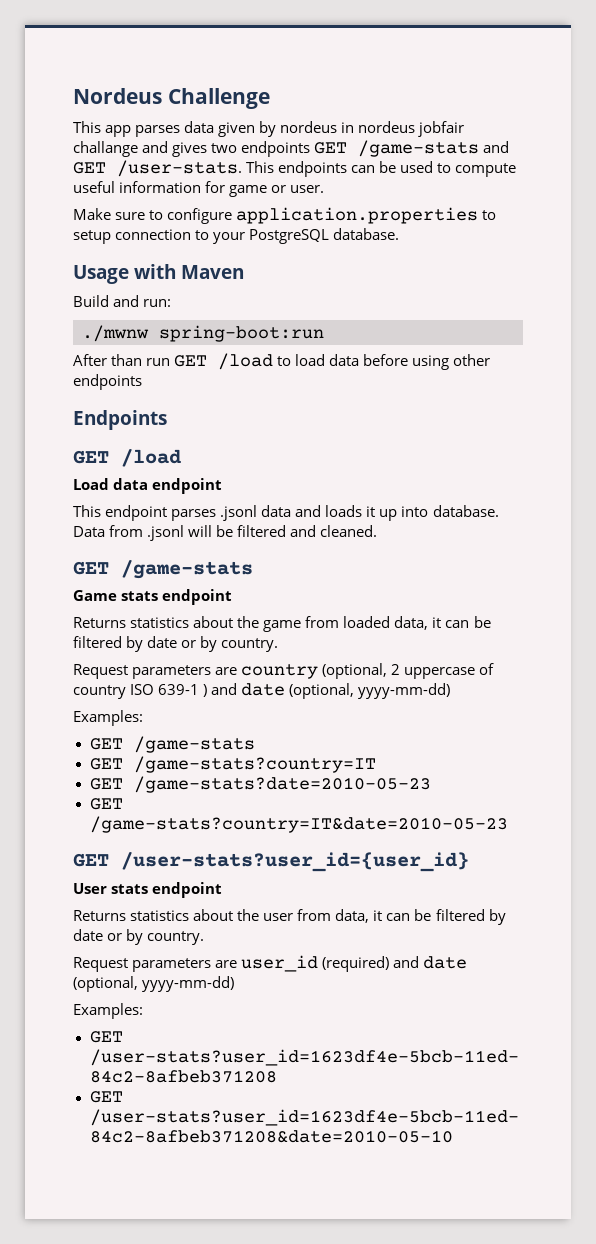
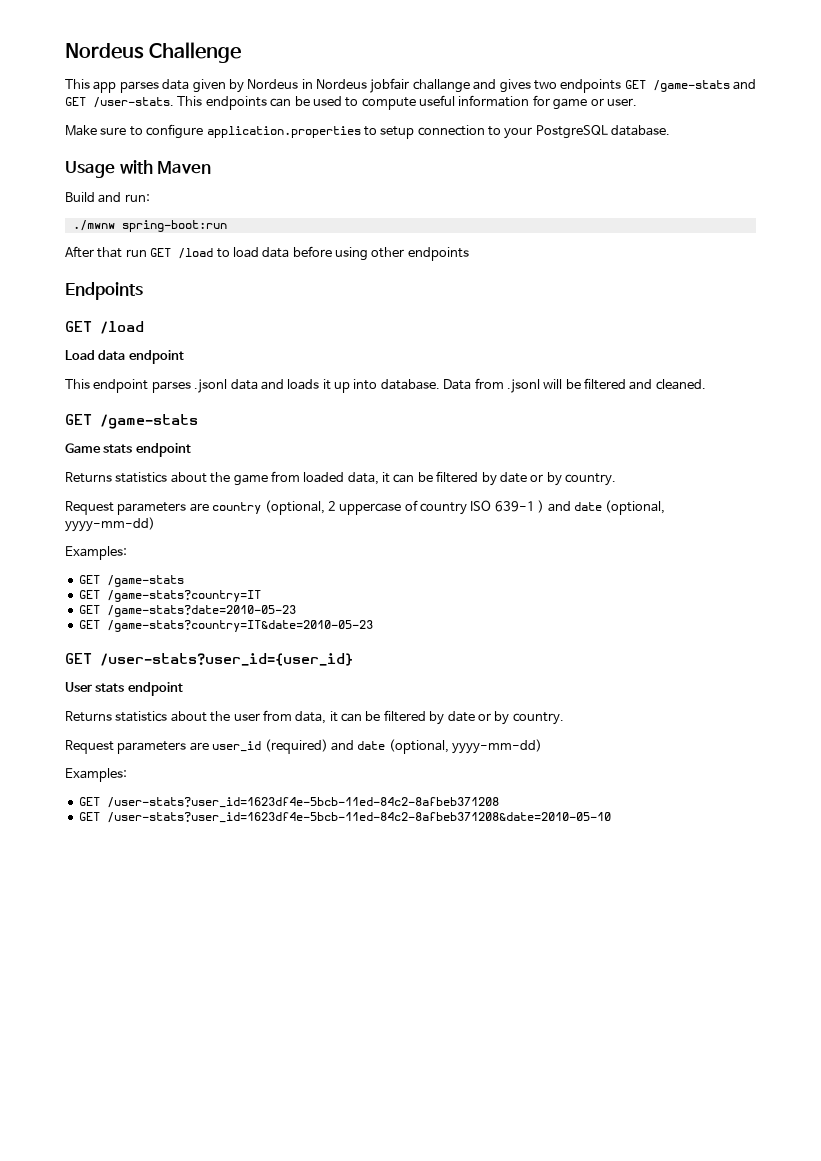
- This app parses data given by nordeus in nordeus jobfair challange and gives two endpoints GET /game-stats and GET /user-stats.
+ This app parses data given by Nordeus in Nordeus jobfair challange and gives two endpoints GET /game-stats and GET /user-stats.
- After than run GET /load to load data before using other endpoints
+ After that run GET /load to load data before using other endpoints

